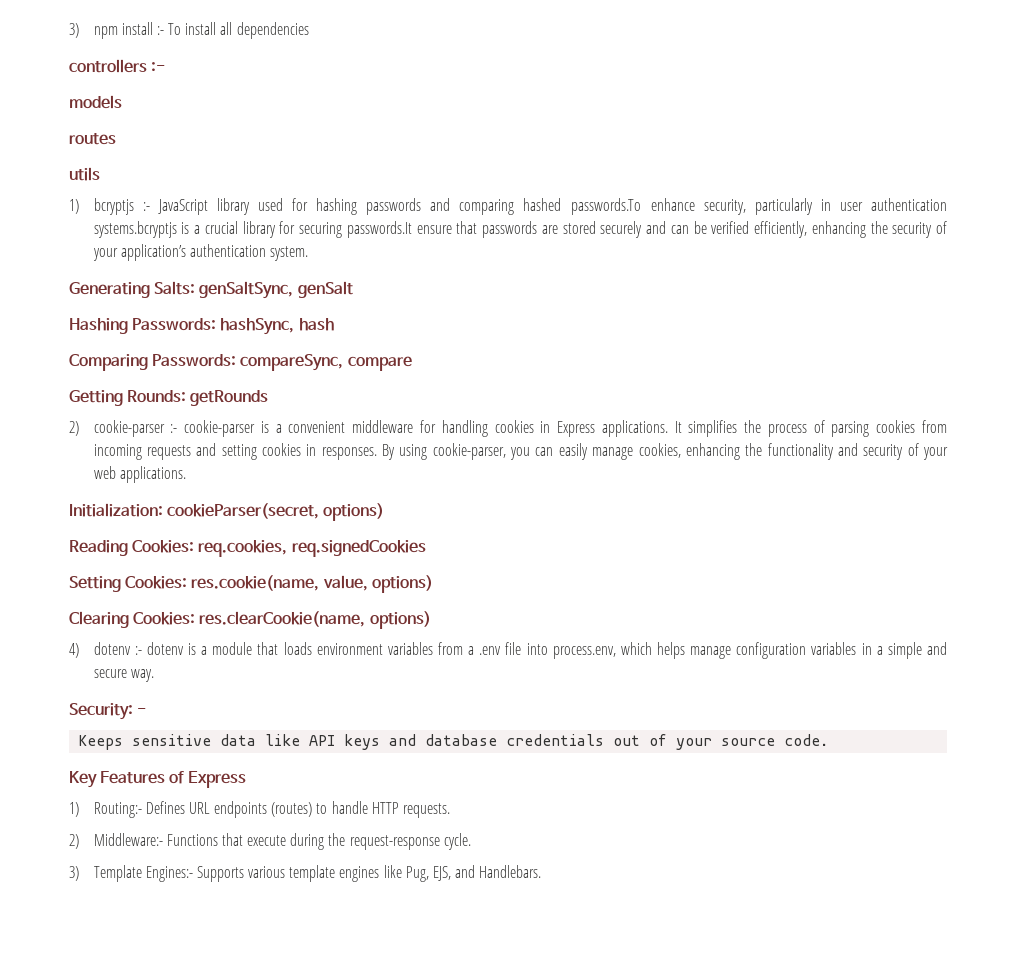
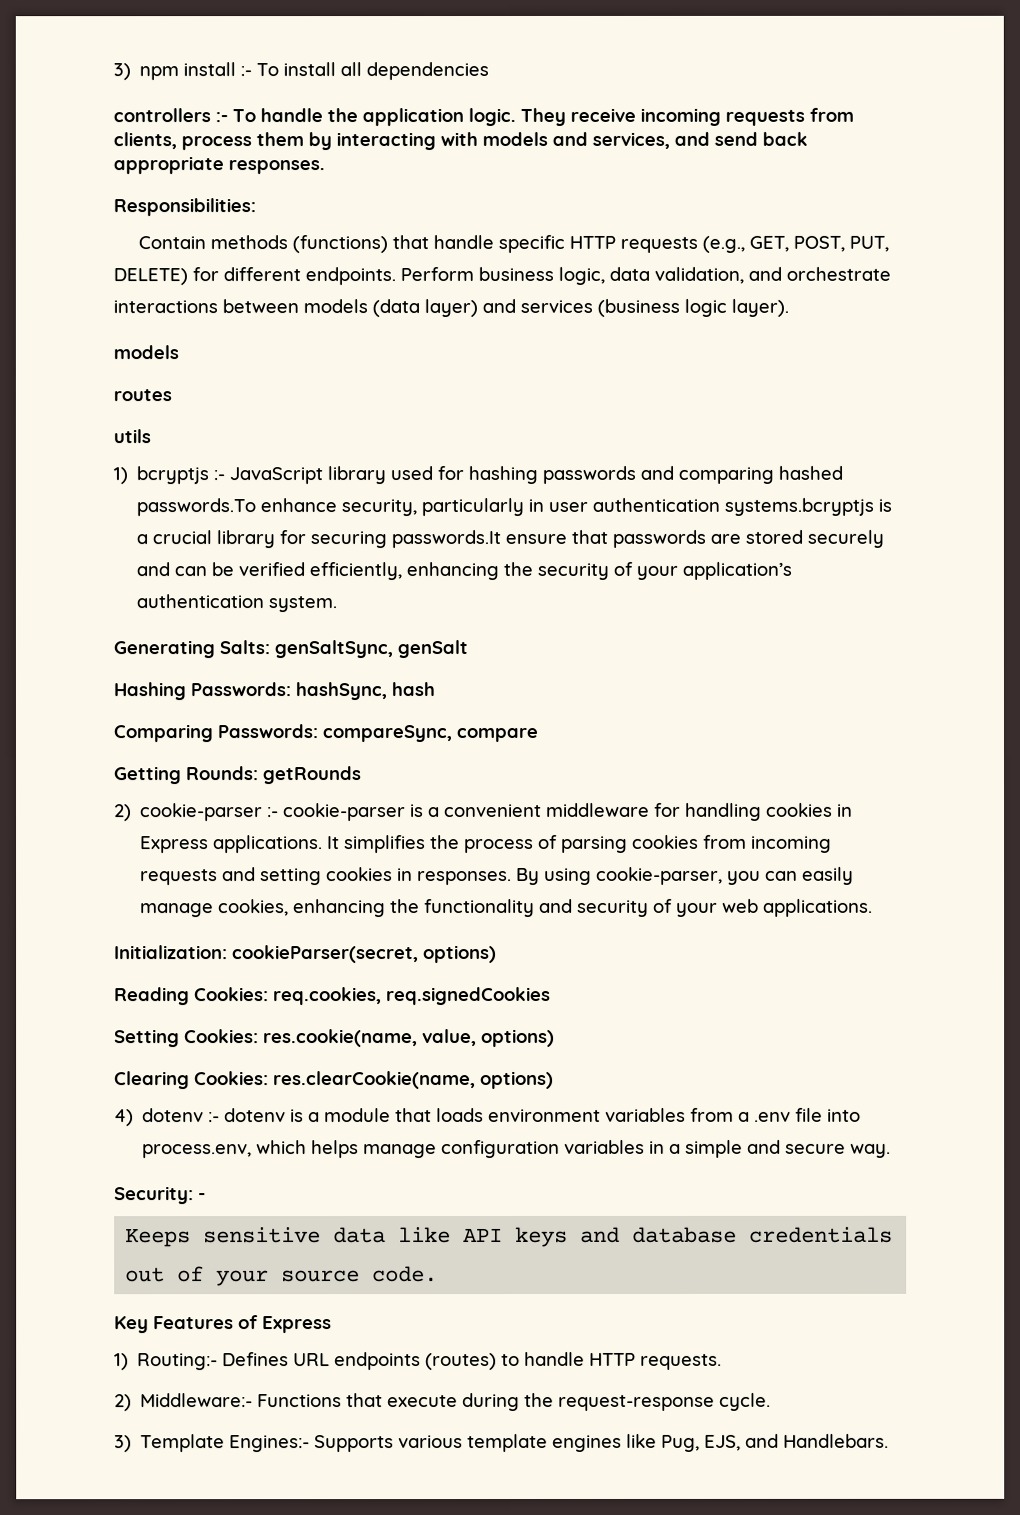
- controllers :-
+ controllers :- To handle the application logic. They receive incoming requests from clients, process them by interacting with models and services, and send back appropriate responses.
+ Responsibilities:
+ Contain methods (functions) that handle specific HTTP requests (e.g., GET, POST, PUT, DELETE) for different endpoints. Perform business logic, data validation, and orchestrate interactions between models (data layer) and services (business logic layer).

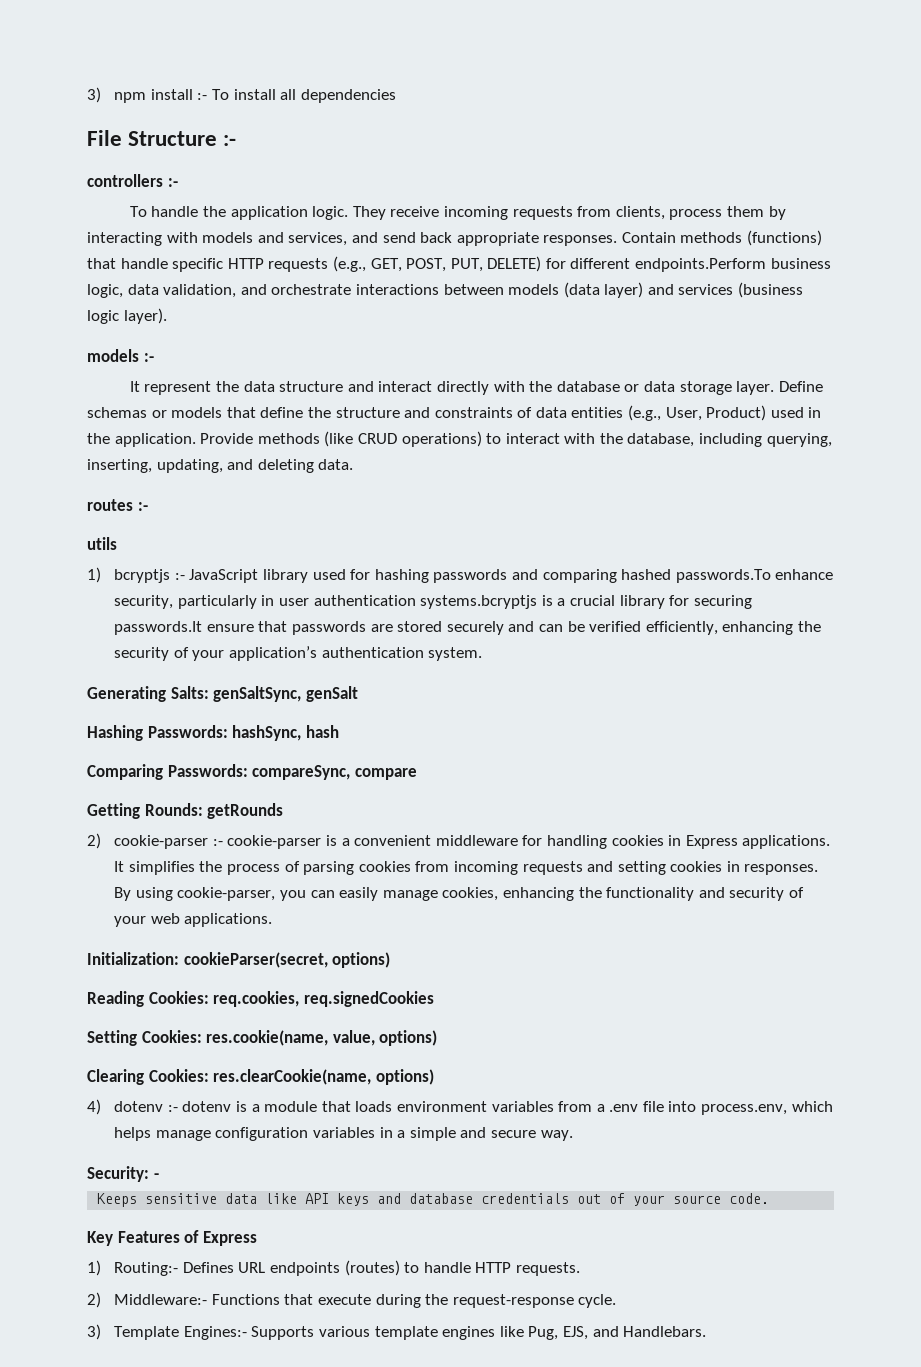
+ File Structure :-
- controllers :- To handle the application logic.
+ controllers :-
+ To handle the application logic.
- They receive incoming requests from clients, process them by interacting with models and services, and send back appropriate responses.
- Responsibilities:
- Contain methods (functions) that handle specific HTTP requests (e.g., GET, POST, PUT, DELETE) for different endpoints. Perform business logic, data validation, and orchestrate interactions between models (data layer) and services (business logic layer).
- models
+ They receive incoming requests from clients, process them by interacting with models and services, and send back appropriate responses. Contain methods (functions) that handle specific HTTP requests (e.g., GET, POST, PUT, DELETE) for different endpoints.Perform business logic, data validation, and orchestrate interactions between models (data layer) and services (business logic layer).
+ models :-
+ It represent the data structure and interact directly with the database or data storage layer. Define schemas or models that define the structure and constraints of data entities (e.g., User, Product) used in the application. Provide methods (like CRUD operations) to interact with the database, including querying, inserting, updating, and deleting data.
- routes
+ routes :-

